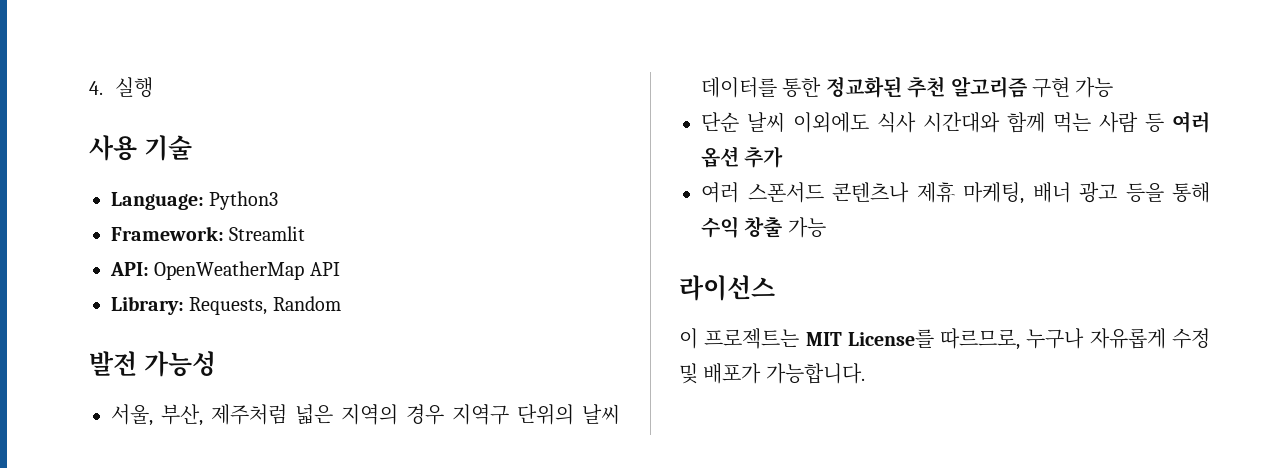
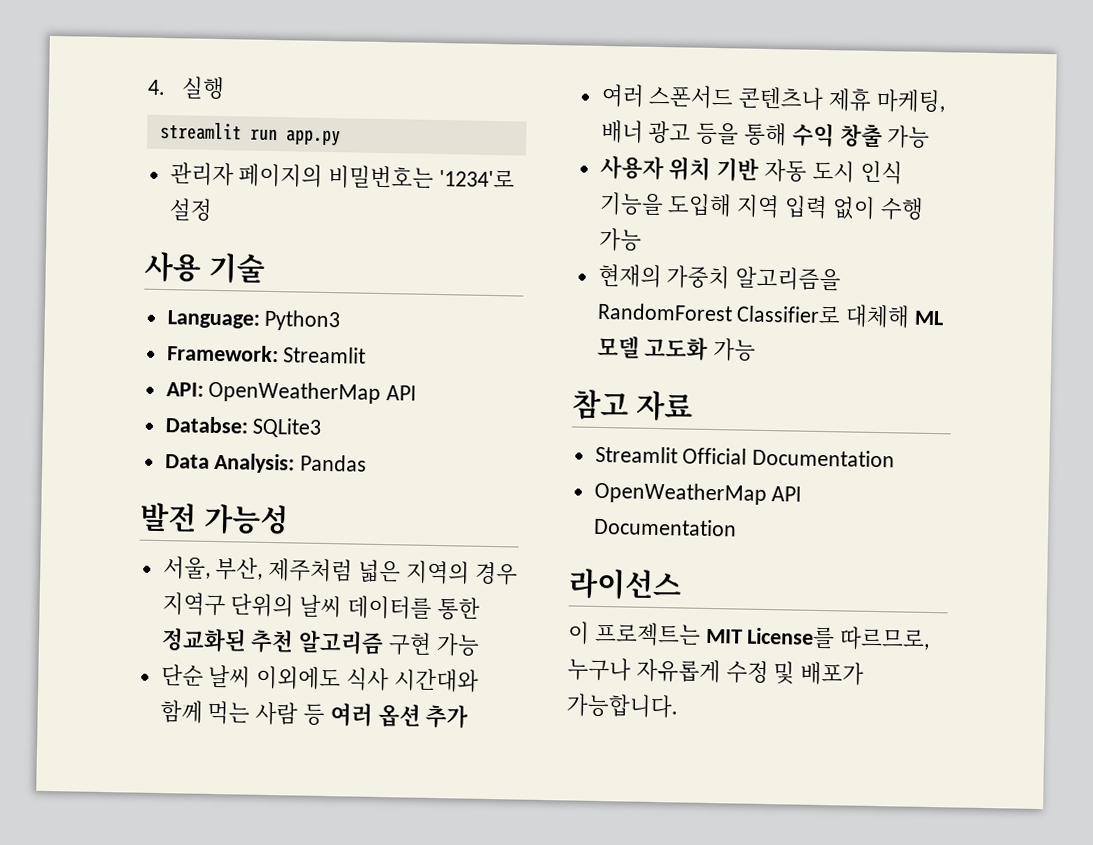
+ streamlit run app.py
+ 관리자 페이지의 비밀번호는 '1234'로 설정
- Library: Requests, Random
+ Databse: SQLite3
+ Data Analysis: Pandas
+ 사용자 위치 기반 자동 도시 인식 기능을 도입해 지역 입력 없이 수행 가능
+ 현재의 가중치 알고리즘을 RandomForest Classifier로 대체해 ML 모델 고도화 가능
+ 참고 자료
+ Streamlit Official Documentation
+ OpenWeatherMap API Documentation

